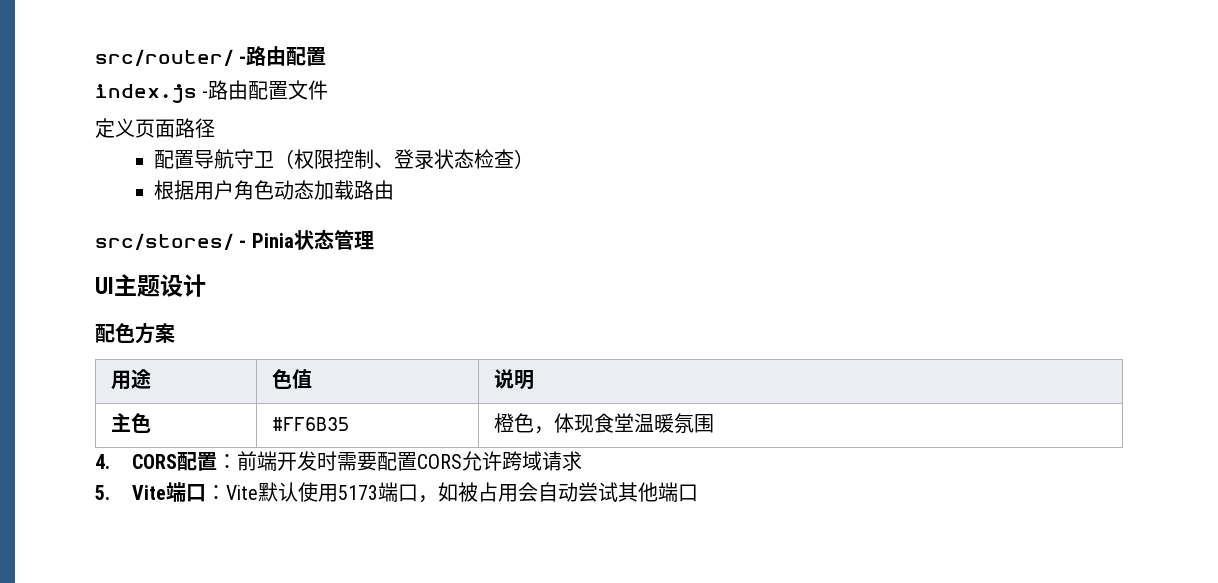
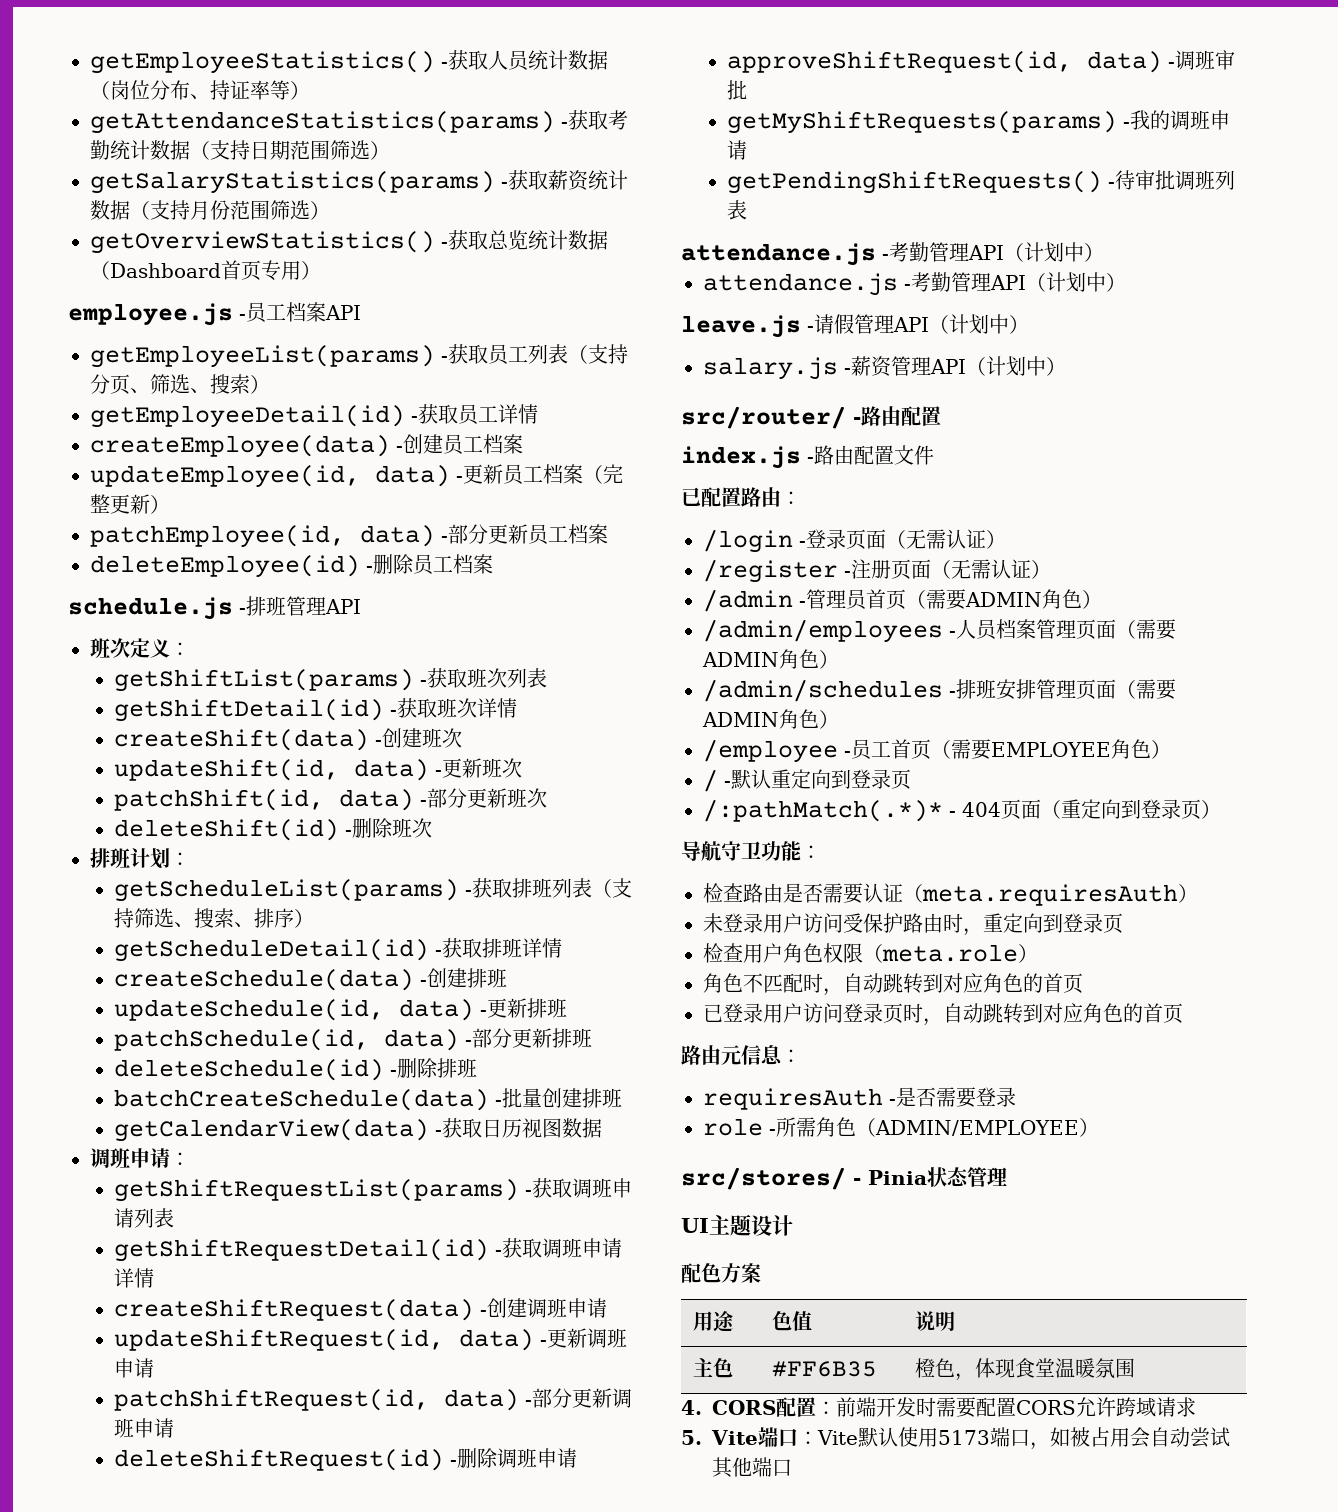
+ getEmployeeStatistics() -获取人员统计数据（岗位分布、持证率等）
+ getAttendanceStatistics(params) -获取考勤统计数据（支持日期范围筛选）
+ getSalaryStatistics(params) -获取薪资统计数据（支持月份范围筛选）
+ getOverviewStatistics() -获取总览统计数据（Dashboard首页专用）
+ employee.js -员工档案API
+ getEmployeeList(params) -获取员工列表（支持分页、筛选、搜索）
+ getEmployeeDetail(id) -获取员工详情
+ createEmployee(data) -创建员工档案
+ updateEmployee(id, data) -更新员工档案（完整更新）
+ patchEmployee(id, data) -部分更新员工档案
+ deleteEmployee(id) -删除员工档案
+ schedule.js -排班管理API
+ 班次定义：
+ getShiftList(params) -获取班次列表
+ getShiftDetail(id) -获取班次详情
+ createShift(data) -创建班次
+ updateShift(id, data) -更新班次
+ patchShift(id, data) -部分更新班次
+ deleteShift(id) -删除班次
+ 排班计划：
+ getScheduleList(params) -获取排班列表（支持筛选、搜索、排序）
+ getScheduleDetail(id) -获取排班详情
+ createSchedule(data) -创建排班
+ updateSchedule(id, data) -更新排班
+ patchSchedule(id, data) -部分更新排班
+ deleteSchedule(id) -删除排班
+ batchCreateSchedule(data) -批量创建排班
+ getCalendarView(data) -获取日历视图数据
+ 调班申请：
+ getShiftRequestList(params) -获取调班申请列表
+ getShiftRequestDetail(id) -获取调班申请详情
+ createShiftRequest(data) -创建调班申请
+ updateShiftRequest(id, data) -更新调班申请
+ patchShiftRequest(id, data) -部分更新调班申请
+ deleteShiftRequest(id) -删除调班申请
+ approveShiftRequest(id, data) -调班审批
+ getMyShiftRequests(params) -我的调班申请
+ getPendingShiftRequests() -待审批调班列表
+ attendance.js -考勤管理API（计划中）
+ attendance.js -考勤管理API（计划中）
+ leave.js -请假管理API（计划中）
+ salary.js -薪资管理API（计划中）
- 定义页面路径
- 配置导航守卫（权限控制、登录状态检查）
- 根据用户角色动态加载路由
+ 已配置路由：
+ /login -登录页面（无需认证）
+ /register -注册页面（无需认证）
+ /admin -管理员首页（需要ADMIN角色）
+ /admin/employees -人员档案管理页面（需要ADMIN角色）
+ /admin/schedules -排班安排管理页面（需要ADMIN角色）
+ /employee -员工首页（需要EMPLOYEE角色）
+ / -默认重定向到登录页
+ /:pathMatch(.*)* - 404页面（重定向到登录页）
+ 导航守卫功能：
+ 检查路由是否需要认证（meta.requiresAuth）
+ 未登录用户访问受保护路由时，重定向到登录页
+ 检查用户角色权限（meta.role）
+ 角色不匹配时，自动跳转到对应角色的首页
+ 已登录用户访问登录页时，自动跳转到对应角色的首页
+ 路由元信息：
+ requiresAuth -是否需要登录
+ role -所需角色（ADMIN/EMPLOYEE）

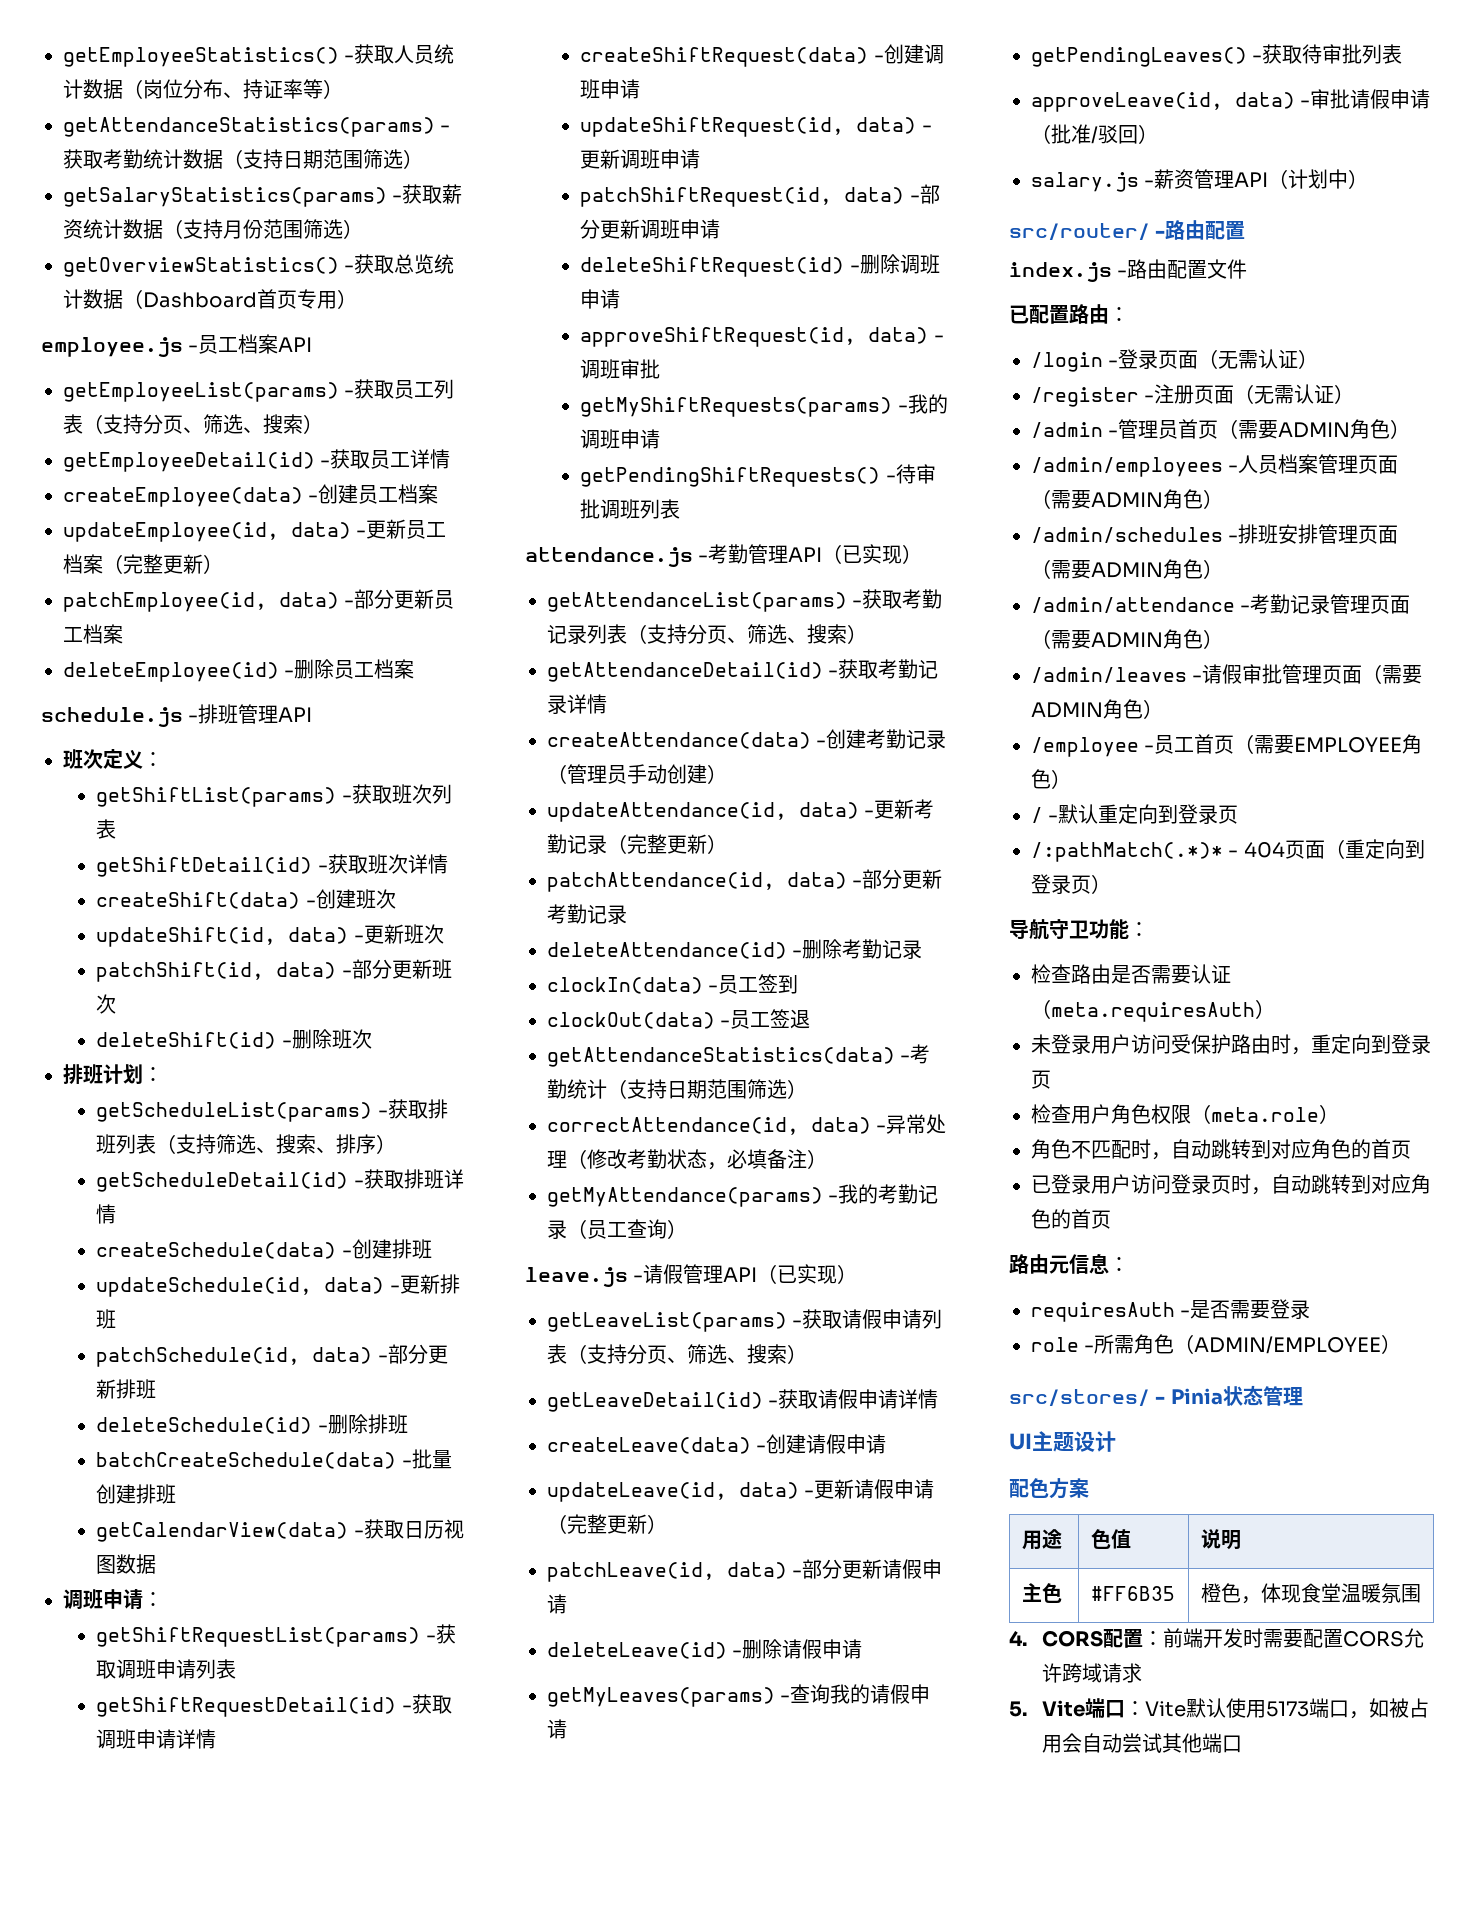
  getPendingShiftRequests() -待审批调班列表
- attendance.js -考勤管理API（计划中）
- attendance.js -考勤管理API（计划中）
+ attendance.js -考勤管理API（已实现）
+ getAttendanceList(params) -获取考勤记录列表（支持分页、筛选、搜索）
+ getAttendanceDetail(id) -获取考勤记录详情
+ createAttendance(data) -创建考勤记录（管理员手动创建）
+ updateAttendance(id, data) -更新考勤记录（完整更新）
+ patchAttendance(id, data) -部分更新考勤记录
+ deleteAttendance(id) -删除考勤记录
+ clockIn(data) -员工签到
+ clockOut(data) -员工签退
+ getAttendanceStatistics(data) -考勤统计（支持日期范围筛选）
+ correctAttendance(id, data) -异常处理（修改考勤状态，必填备注）
+ getMyAttendance(params) -我的考勤记录（员工查询）
- leave.js -请假管理API（计划中）
+ leave.js -请假管理API（已实现）
+ getLeaveList(params) -获取请假申请列表（支持分页、筛选、搜索）
+ getLeaveDetail(id) -获取请假申请详情
+ createLeave(data) -创建请假申请
+ updateLeave(id, data) -更新请假申请（完整更新）
+ patchLeave(id, data) -部分更新请假申请
+ deleteLeave(id) -删除请假申请
+ getMyLeaves(params) -查询我的请假申请
+ getPendingLeaves() -获取待审批列表
+ approveLeave(id, data) -审批请假申请（批准/驳回）
+ /admin/attendance -考勤记录管理页面（需要ADMIN角色）
+ /admin/leaves -请假审批管理页面（需要ADMIN角色）

